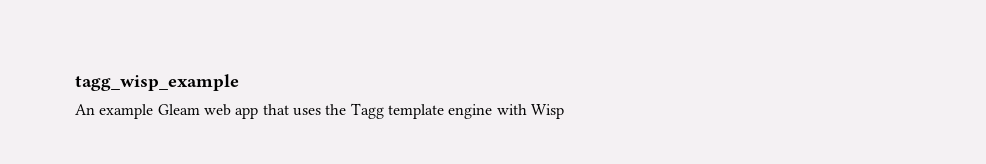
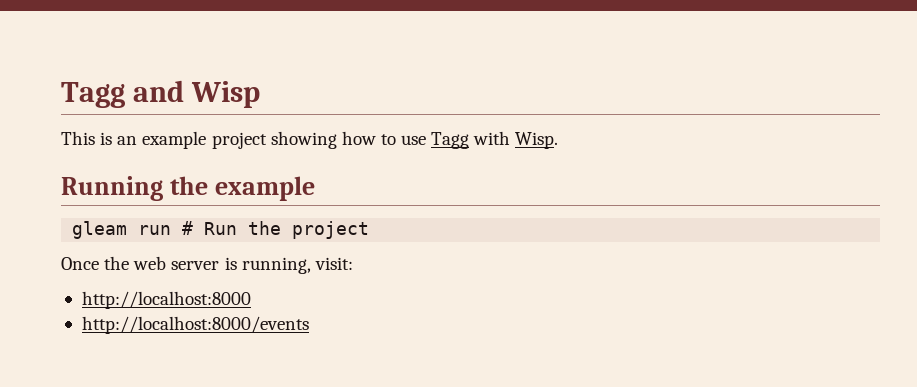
- tagg_wisp_example
- An example Gleam web app that uses the Tagg template engine with Wisp
+ Tagg and Wisp
+ This is an example project showing how to use Tagg with Wisp.
+ Running the example
+ gleam run # Run the project
+ Once the web server is running, visit:
+ http://localhost:8000
+ http://localhost:8000/events

